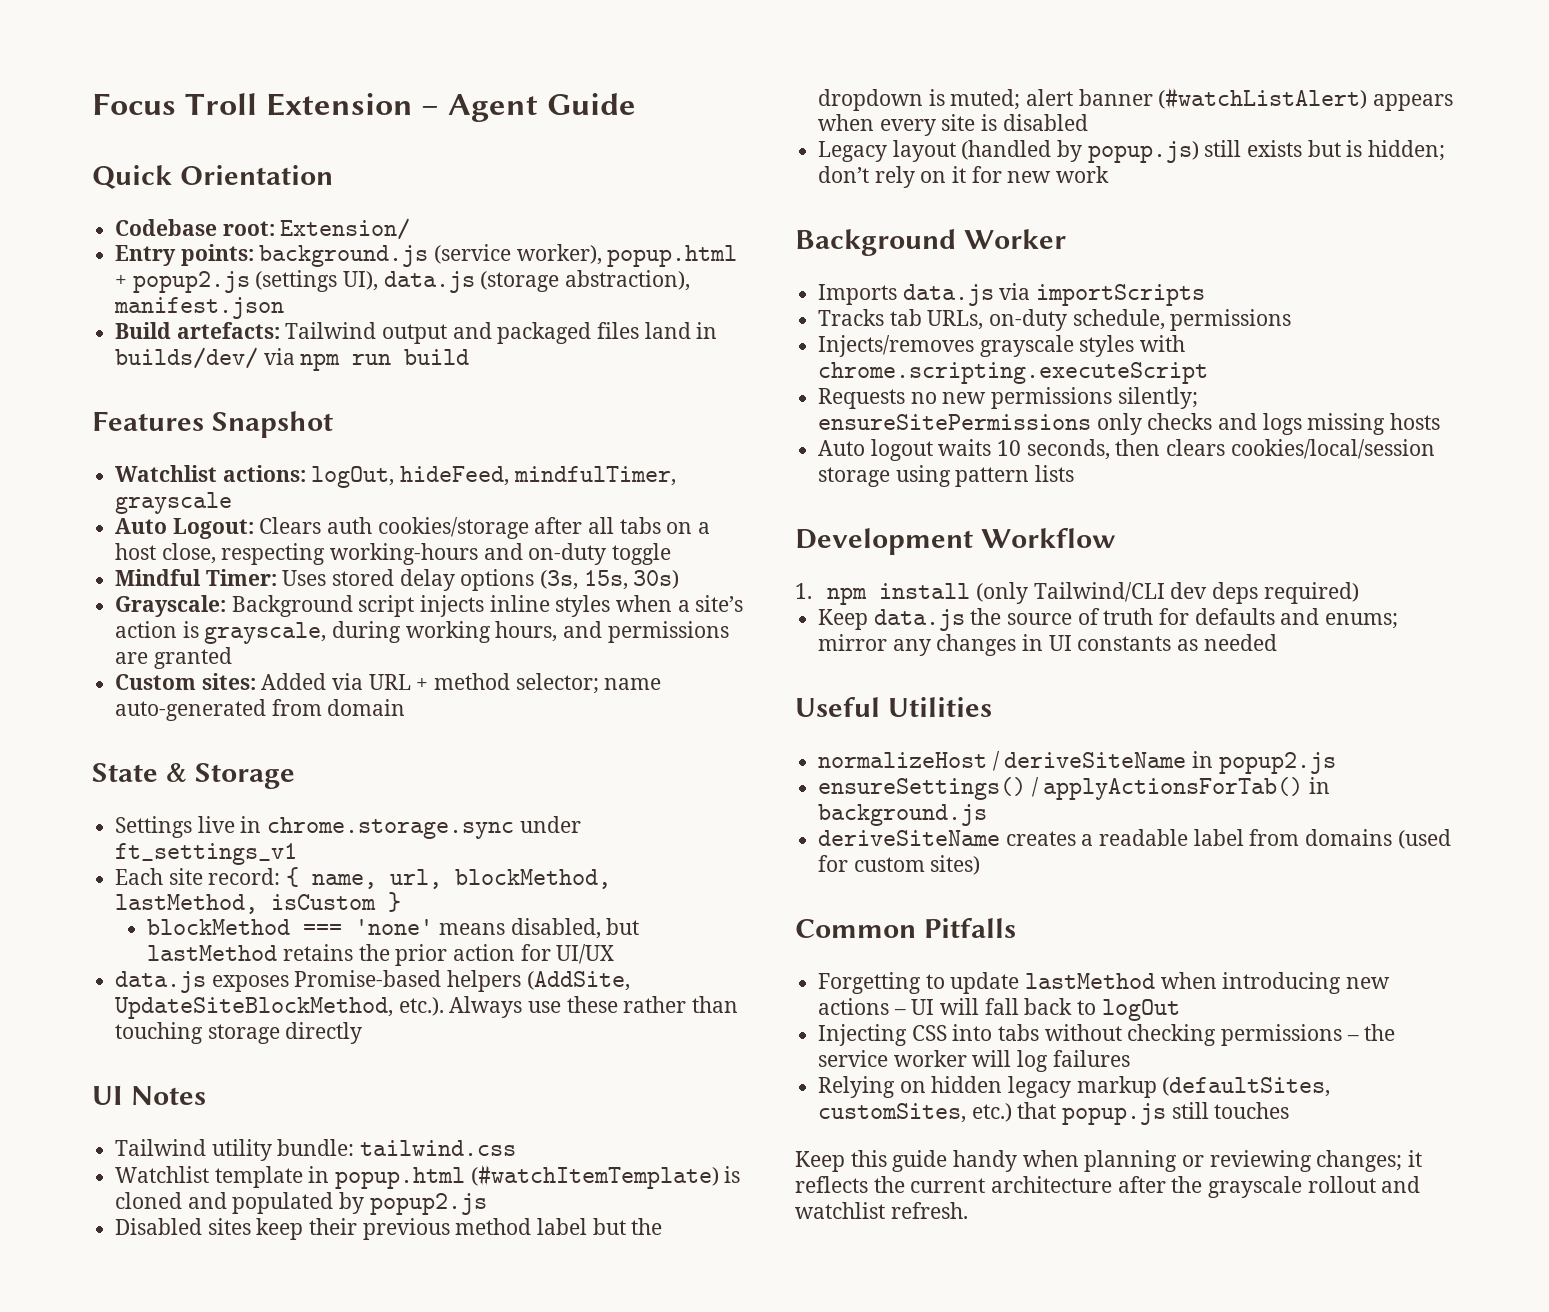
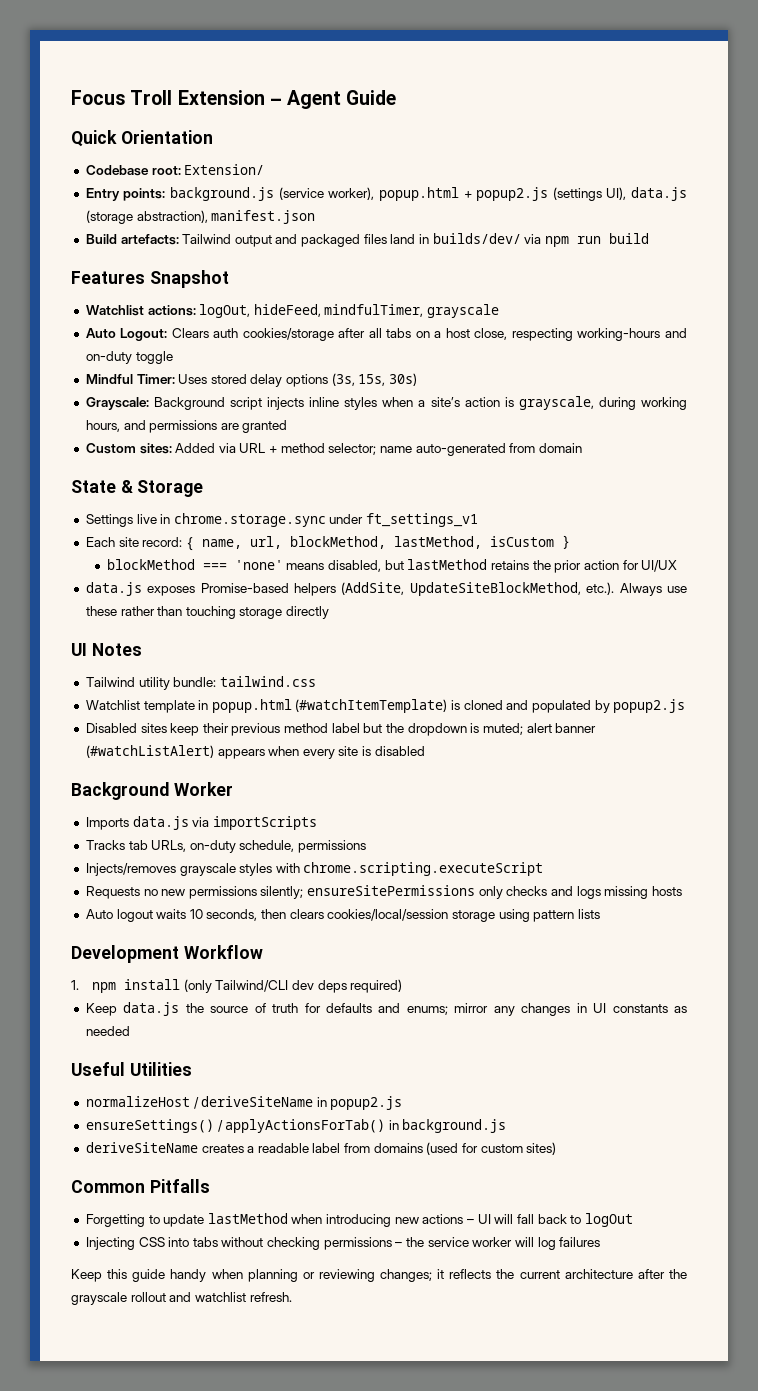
- Legacy layout (handled by popup.js) still exists but is hidden; don’t rely on it for new work
- Relying on hidden legacy markup (defaultSites, customSites, etc.) that popup.js still touches

